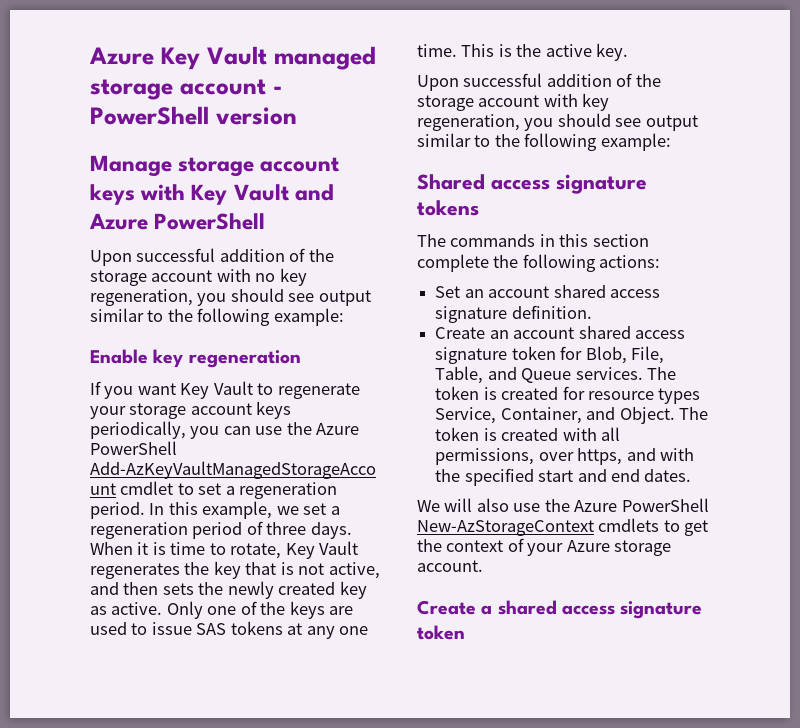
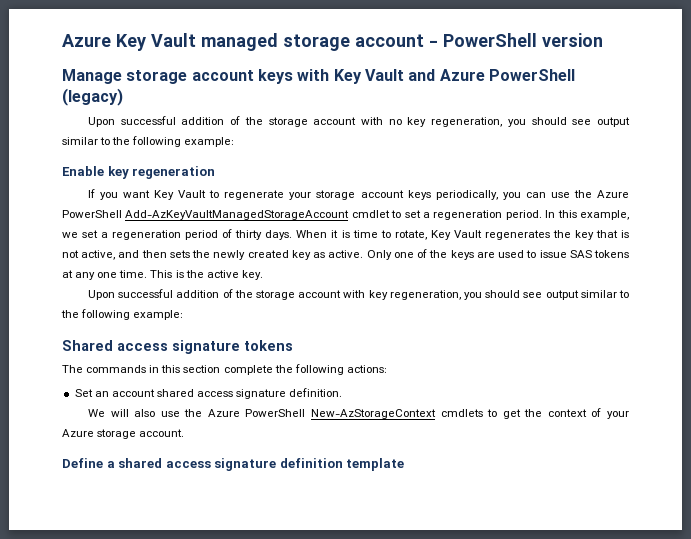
- Manage storage account keys with Key Vault and Azure PowerShell
+ Manage storage account keys with Key Vault and Azure PowerShell (legacy)
- In this example, we set a regeneration period of three days.
+ In this example, we set a regeneration period of thirty days.
- Create an account shared access signature token for Blob, File, Table, and Queue services. The token is created for resource types Service, Container, and Object. The token is created with all permissions, over https, and with the specified start and end dates.
- Create a shared access signature token
+ Define a shared access signature definition template

